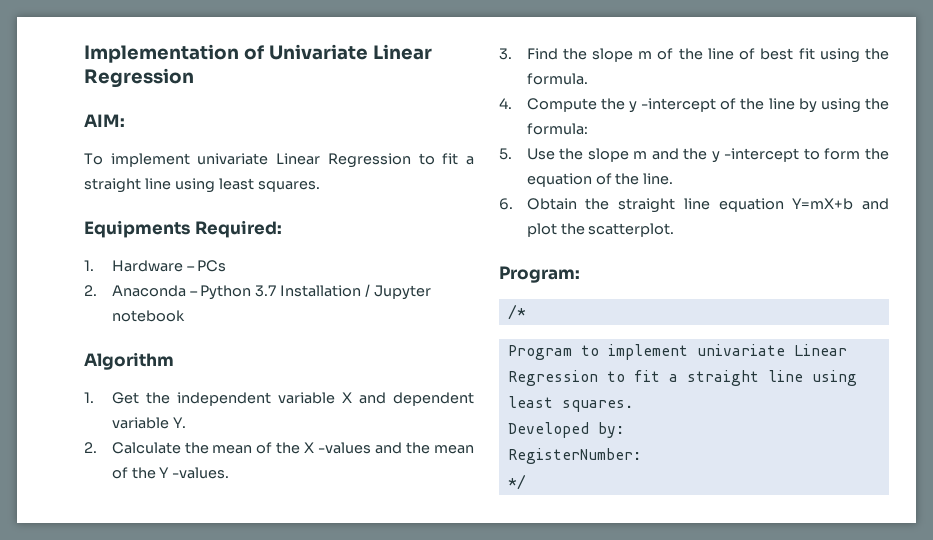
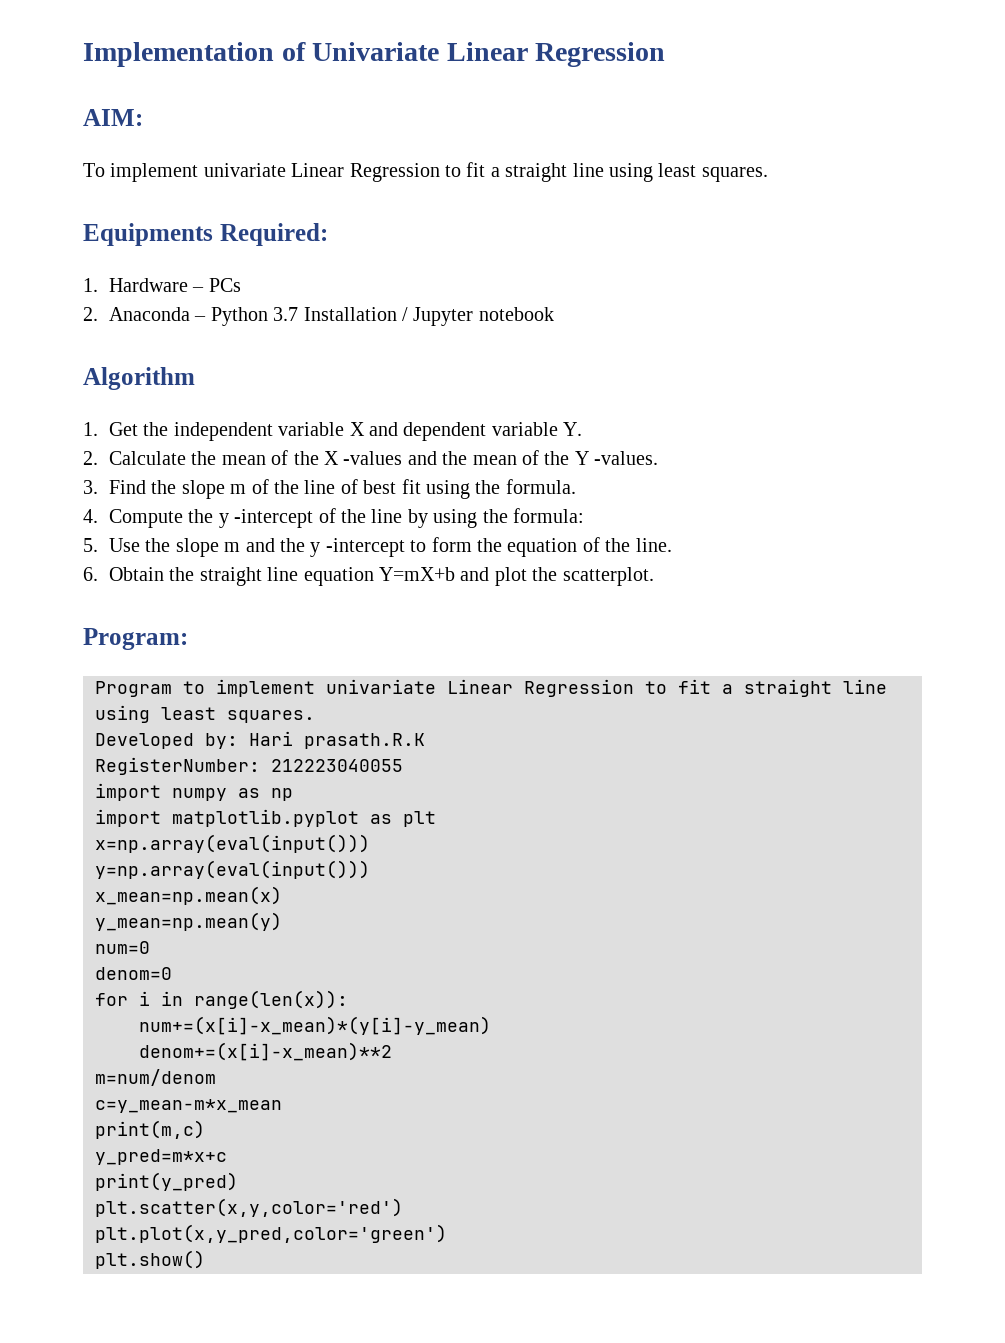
- /*
- Developed by:
+ Developed by: Hari prasath.R.K
- RegisterNumber:
- */
+ RegisterNumber: 212223040055
+ import numpy as np
+ import matplotlib.pyplot as plt
+ x=np.array(eval(input()))
+ y=np.array(eval(input()))
+ x_mean=np.mean(x)
+ y_mean=np.mean(y)
+ num=0
+ denom=0
+ for i in range(len(x)):
+ num+=(x[i]-x_mean)*(y[i]-y_mean)
+ denom+=(x[i]-x_mean)**2
+ m=num/denom
+ c=y_mean-m*x_mean
+ print(m,c)
+ y_pred=m*x+c
+ print(y_pred)
+ plt.scatter(x,y,color='red')
+ plt.plot(x,y_pred,color='green')
+ plt.show()

